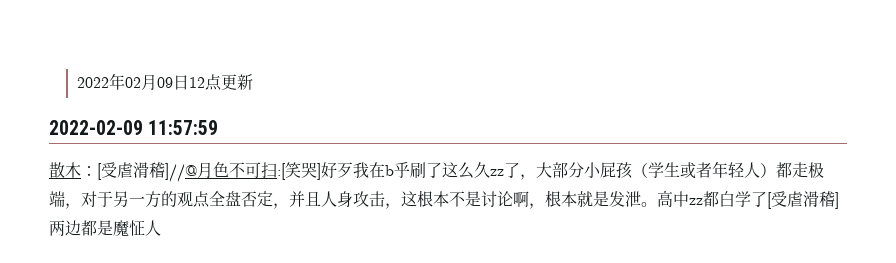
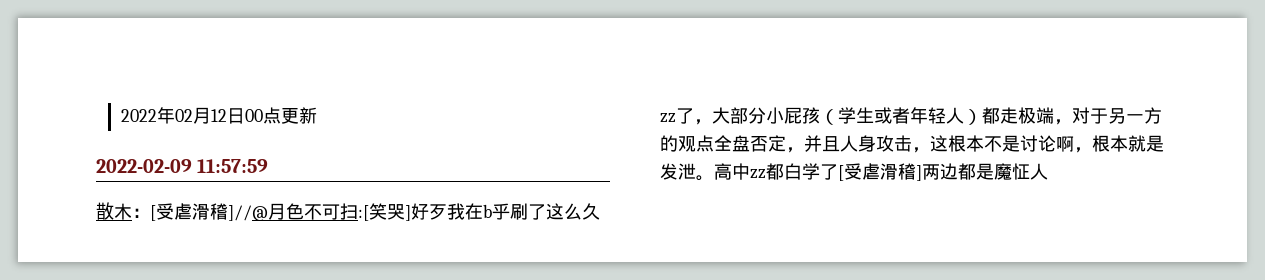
- 2022年02月09日12点更新
+ 2022年02月12日00点更新

